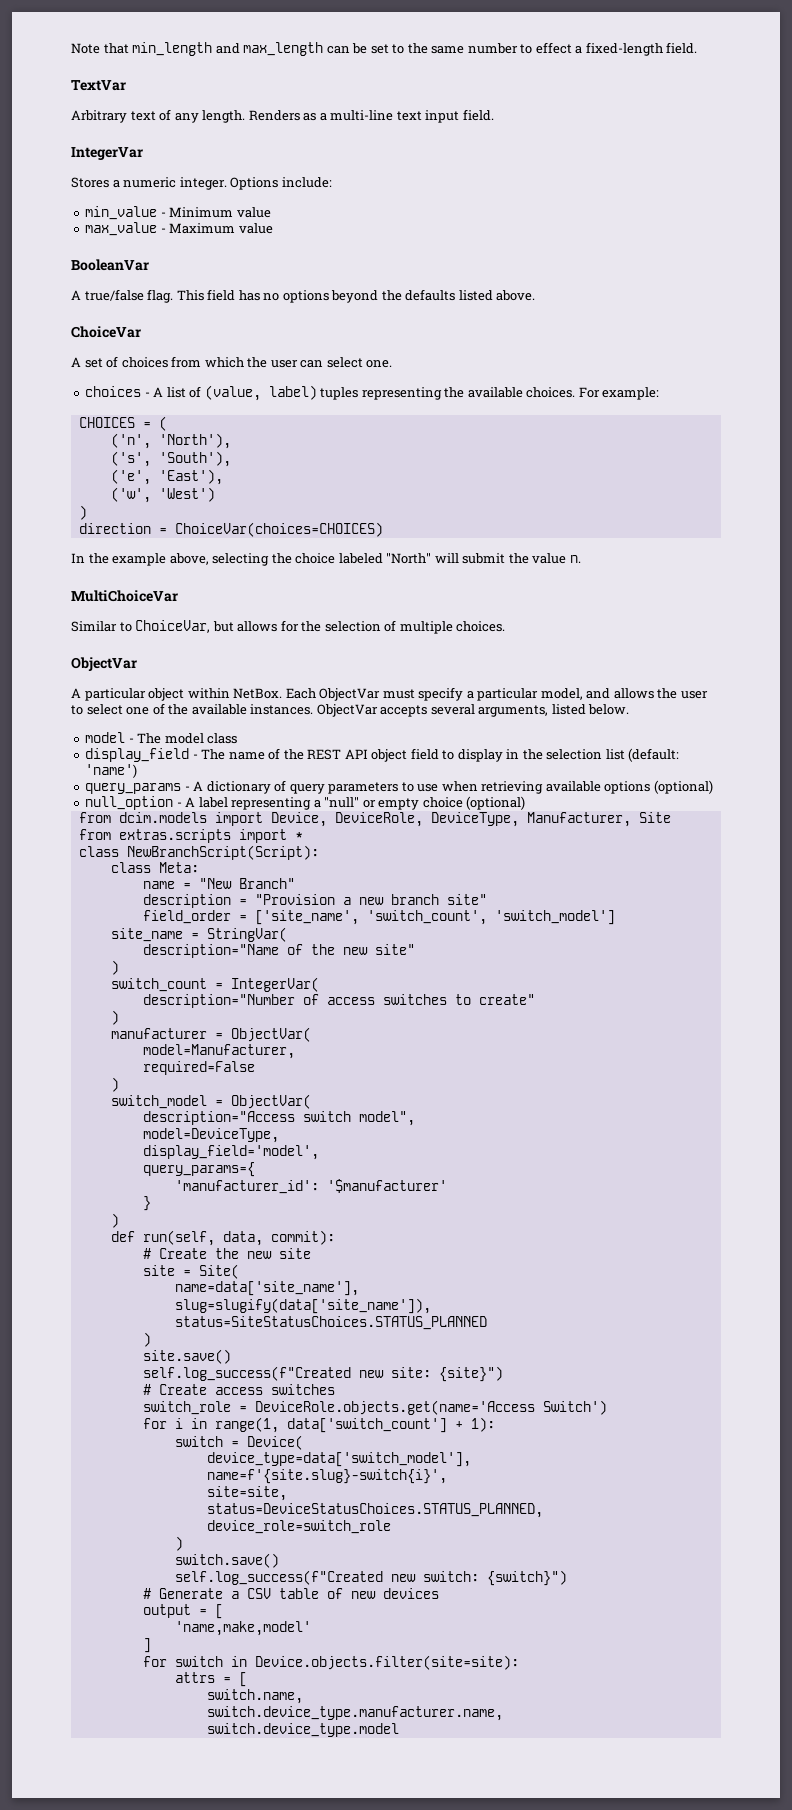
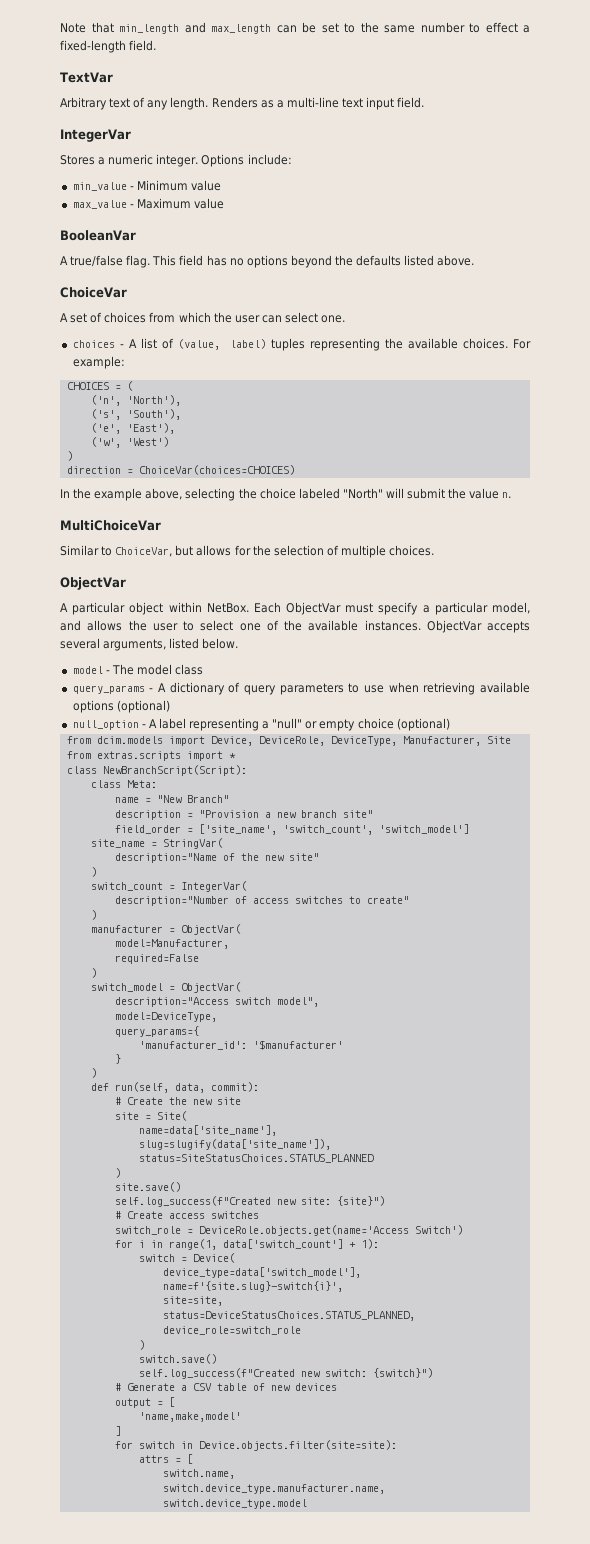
- display_field - The name of the REST API object field to display in the selection list (default: 'name')
- display_field='model',

